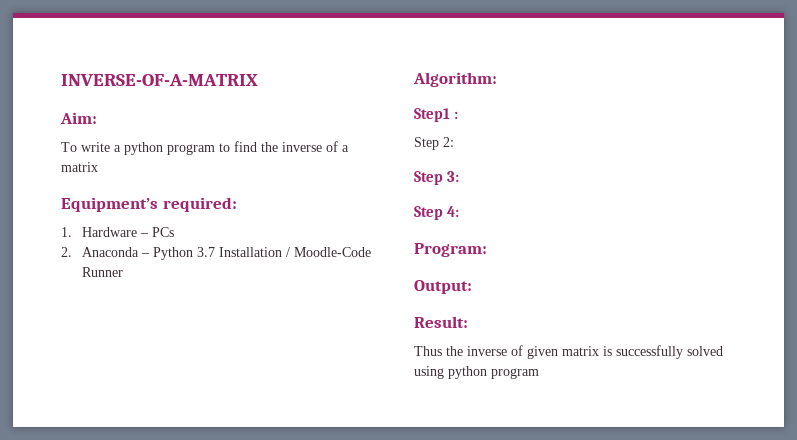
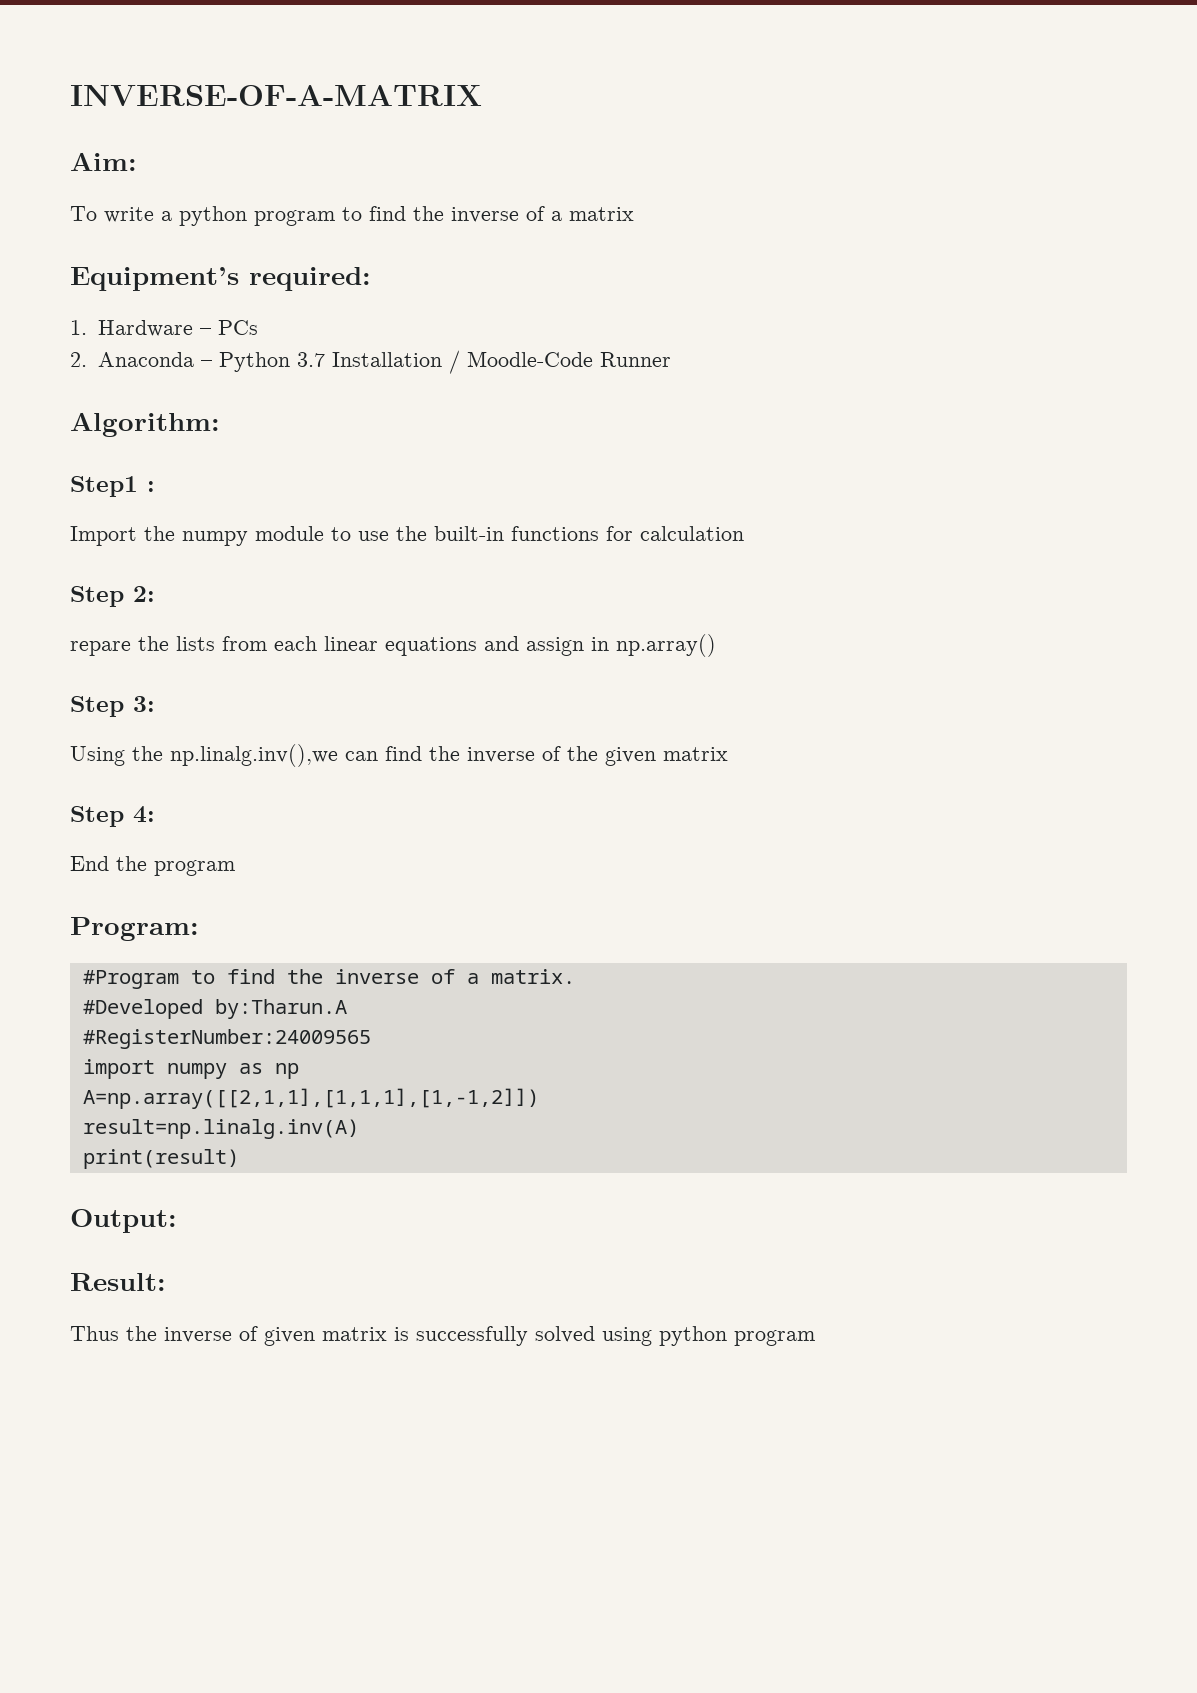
+ Import the numpy module to use the built-in functions for calculation
  Step 2:
+ repare the lists from each linear equations and assign in np.array()
  Step 3:
+ Using the np.linalg.inv(),we can find the inverse of the given matrix
  Step 4:
+ End the program
  Program:
+ #Program to find the inverse of a matrix.
+ #Developed by:Tharun.A
+ #RegisterNumber:24009565
+ import numpy as np
+ A=np.array([[2,1,1],[1,1,1],[1,-1,2]])
+ result=np.linalg.inv(A)
+ print(result)

